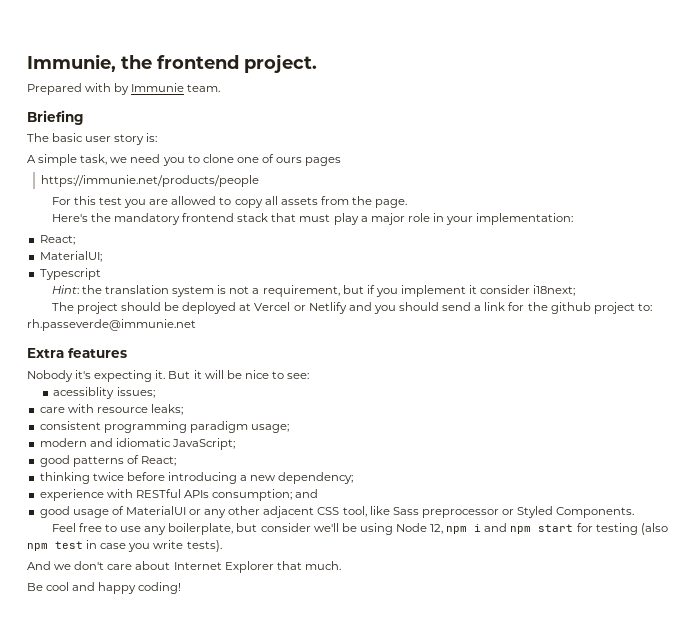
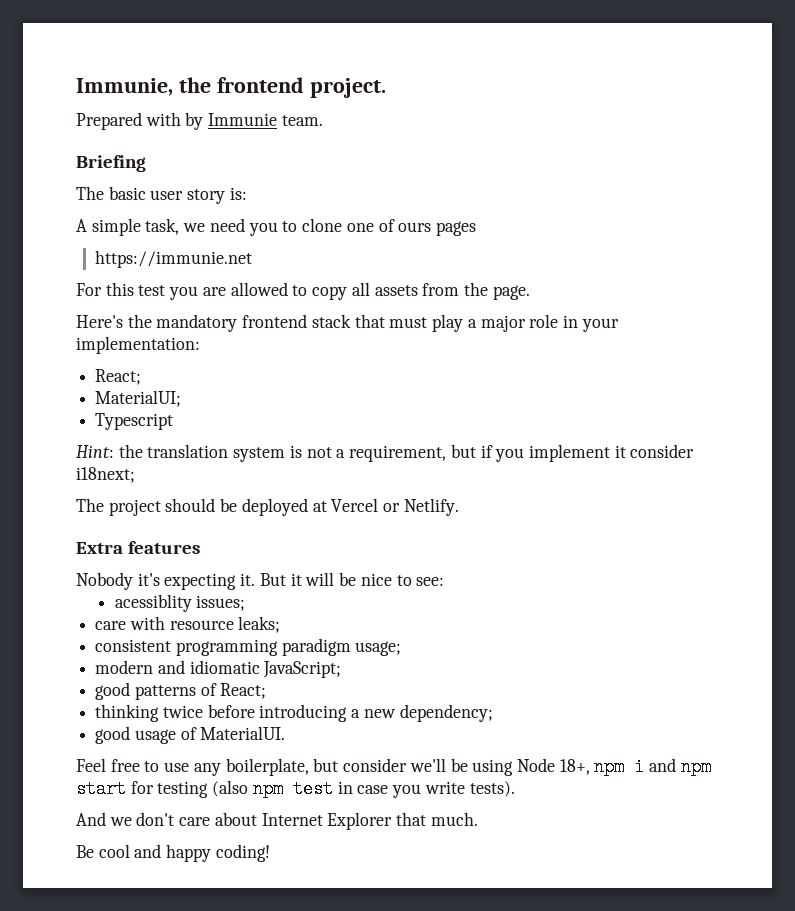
- https://immunie.net/products/people
+ https://immunie.net
- The project should be deployed at Vercel or Netlify and you should send a link for the github project to: rh.passeverde@immunie.net
+ The project should be deployed at Vercel or Netlify.
- experience with RESTful APIs consumption; and
- good usage of MaterialUI or any other adjacent CSS tool, like Sass preprocessor or Styled Components.
+ good usage of MaterialUI.
- Feel free to use any boilerplate, but consider we'll be using Node 12, npm i and npm start for testing (also npm test in case you write tests).
+ Feel free to use any boilerplate, but consider we'll be using Node 18+, npm i and npm start for testing (also npm test in case you write tests).

